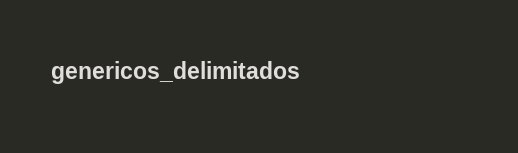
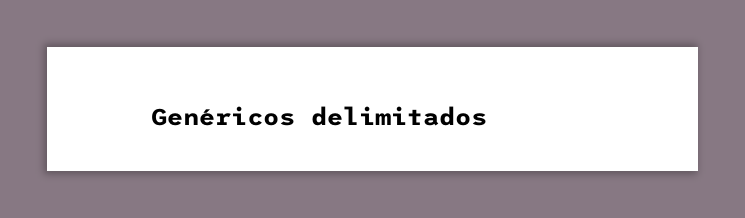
- genericos_delimitados
+ Genéricos delimitados

